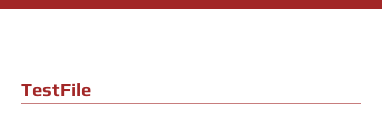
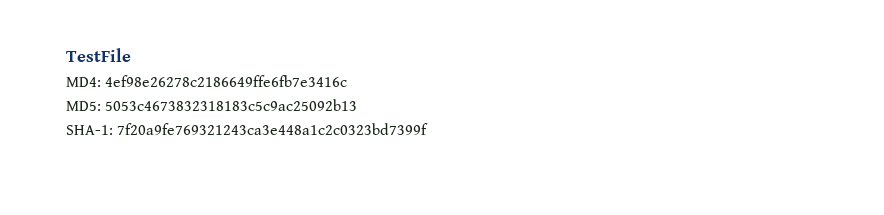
+ MD4: 4ef98e26278c2186649ffe6fb7e3416c
+ MD5: 5053c4673832318183c5c9ac25092b13
+ SHA-1: 7f20a9fe769321243ca3e448a1c2c0323bd7399f

